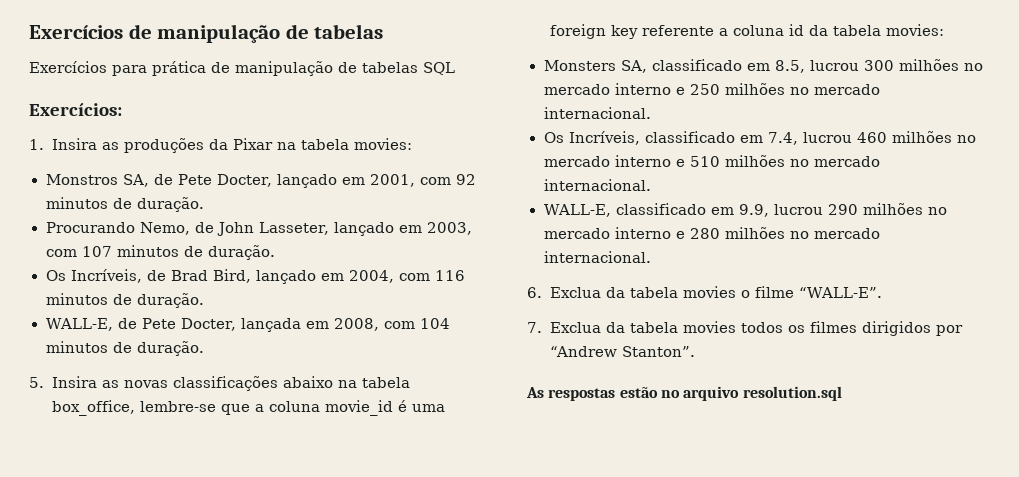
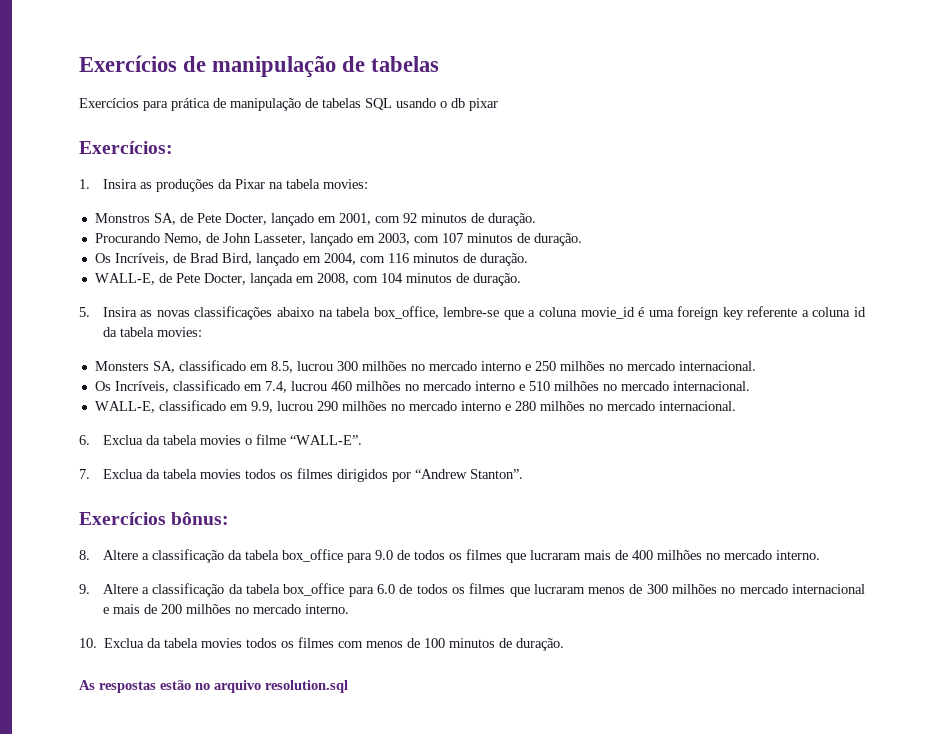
- Exercícios para prática de manipulação de tabelas SQL
+ Exercícios para prática de manipulação de tabelas SQL usando o db pixar
+ Exercícios bônus:
+ 8. Altere a classificação da tabela box_office para 9.0 de todos os filmes que lucraram mais de 400 milhões no mercado interno.
+ 9. Altere a classificação da tabela box_office para 6.0 de todos os filmes que lucraram menos de 300 milhões no mercado internacional e mais de 200 milhões no mercado interno.
+ 10. Exclua da tabela movies todos os filmes com menos de 100 minutos de duração.

